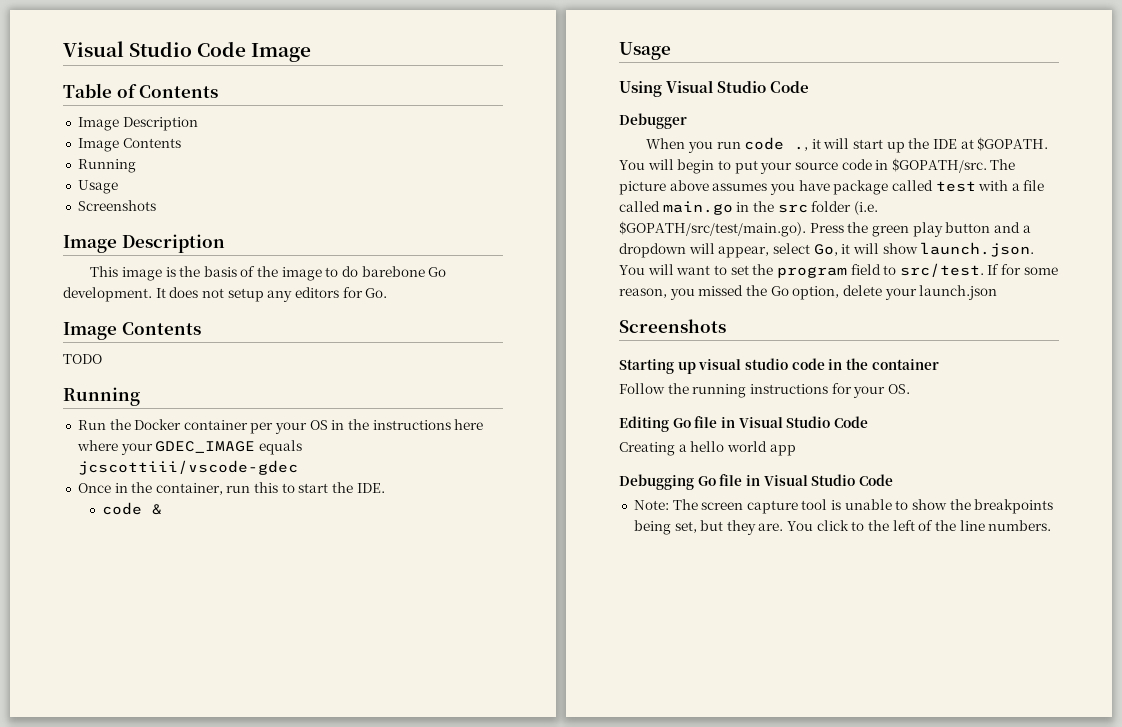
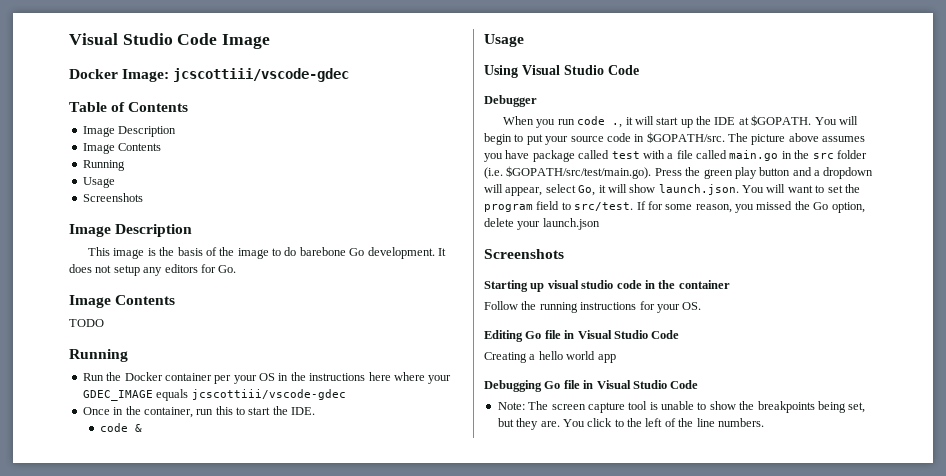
+ Docker Image: jcscottiii/vscode-gdec

